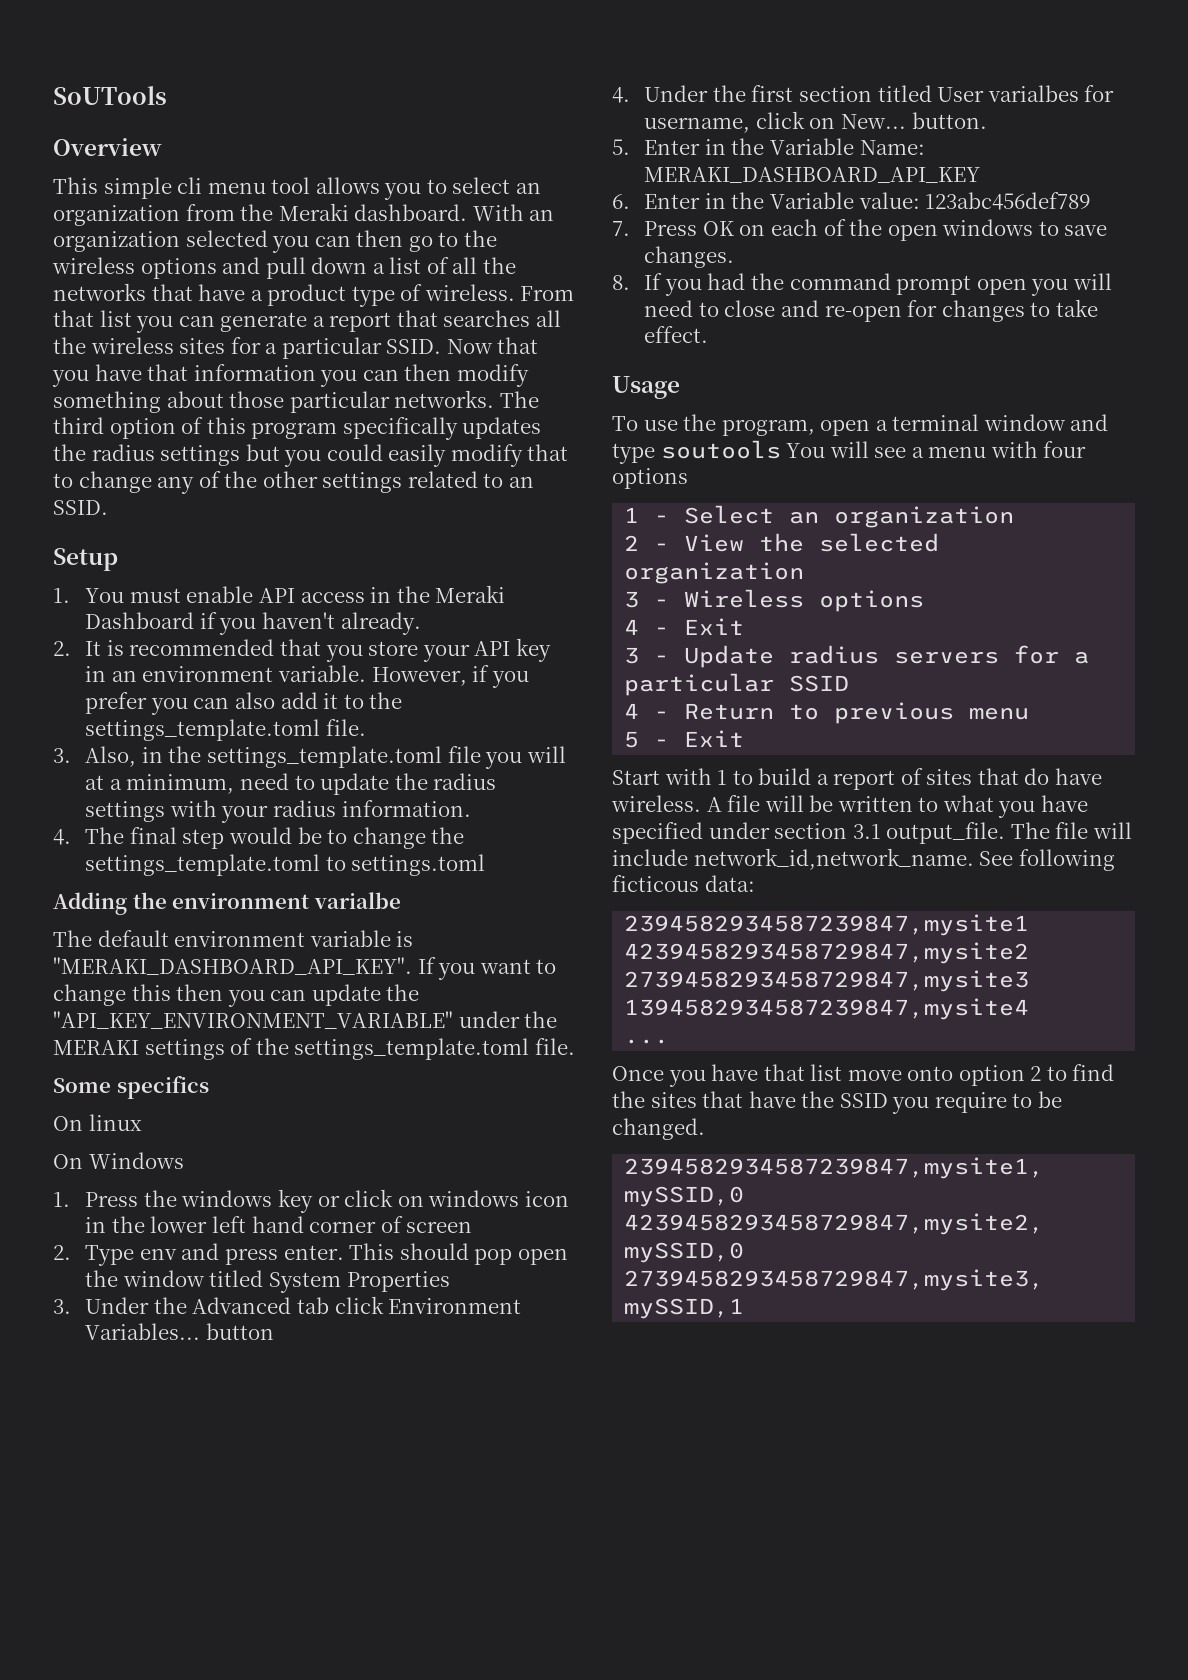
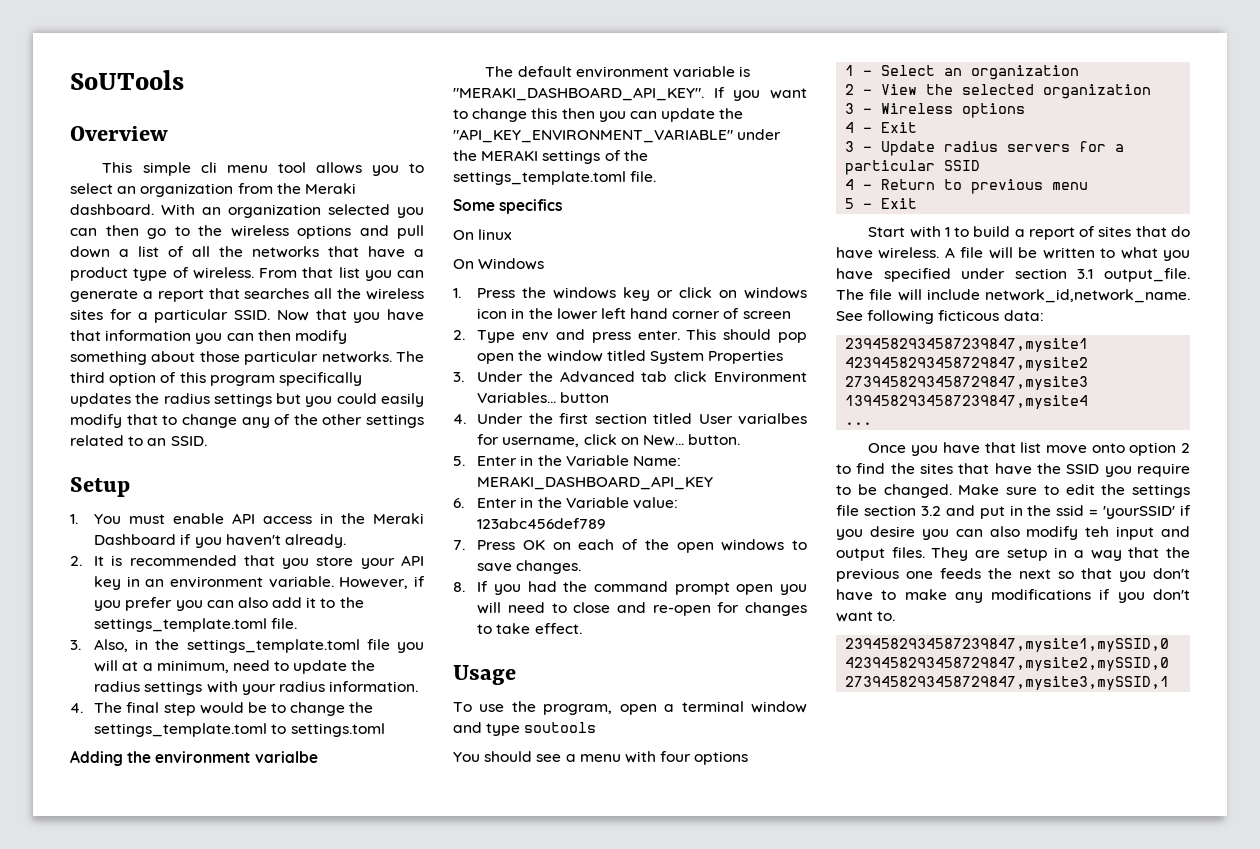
- To use the program, open a terminal window and type soutools You will see a menu with four options
+ To use the program, open a terminal window and type soutools
+ You should see a menu with four options
+ Make sure to edit the settings file section 3.2 and put in the ssid = 'yourSSID' if you desire you can also modify teh input and output files. They are setup in a way that the previous one feeds the next so that you don't have to make any modifications if you don't want to.

